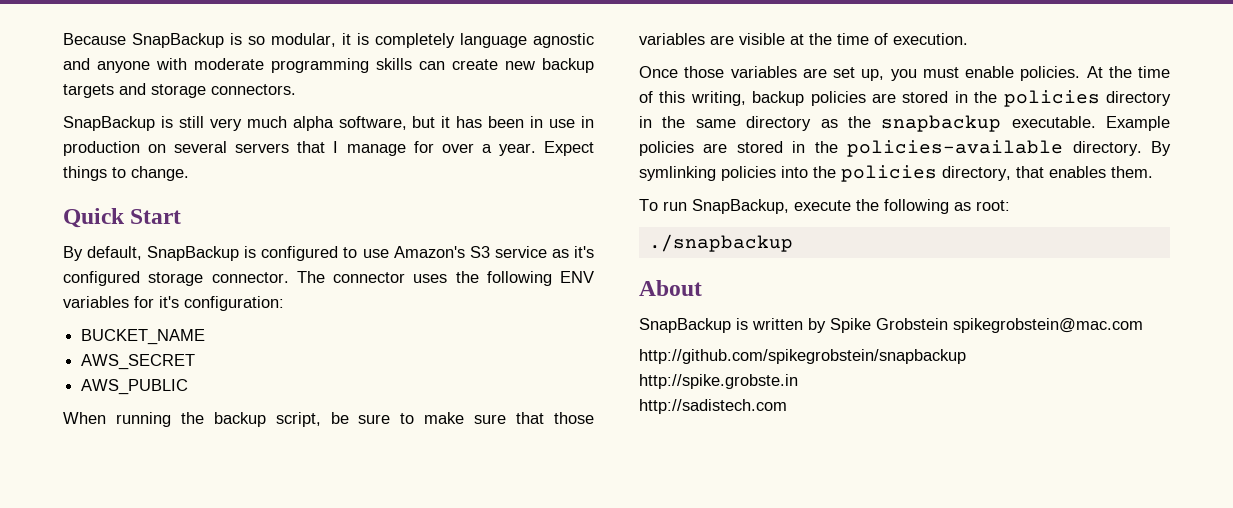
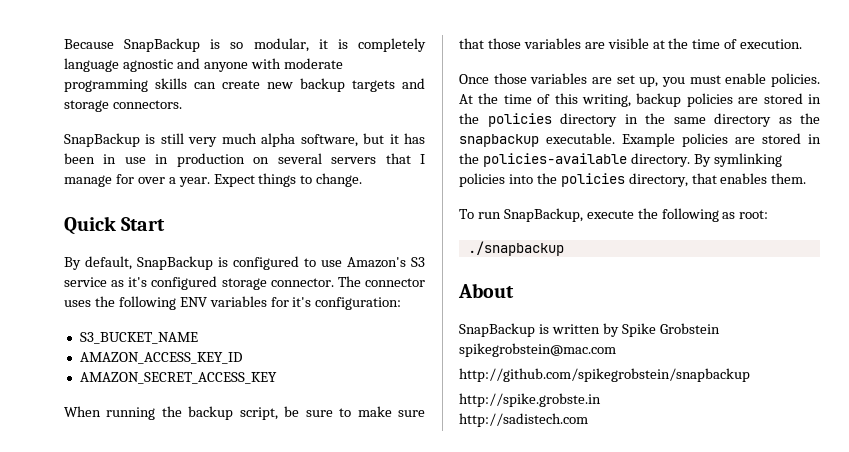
- BUCKET_NAME
- AWS_SECRET
- AWS_PUBLIC
+ S3_BUCKET_NAME
+ AMAZON_ACCESS_KEY_ID
+ AMAZON_SECRET_ACCESS_KEY

